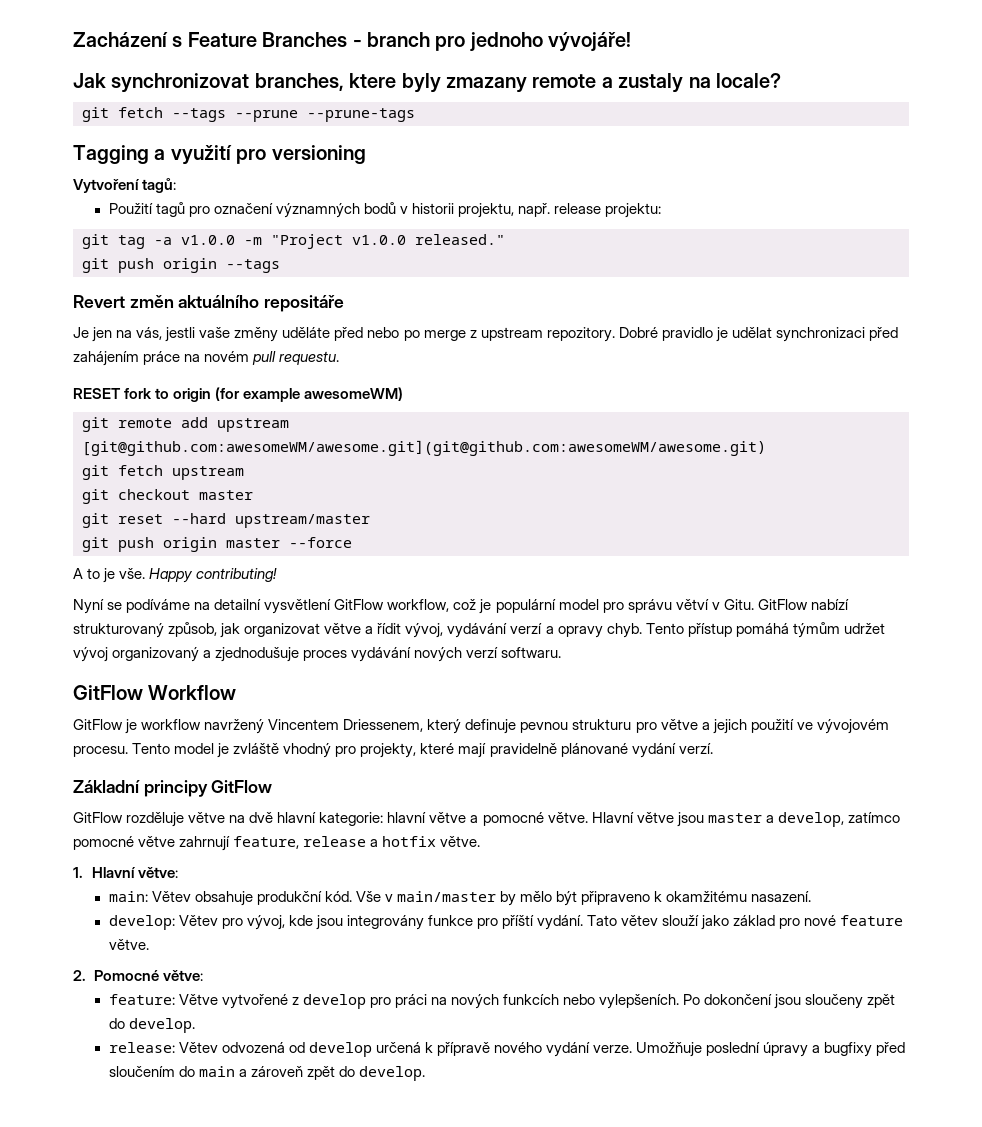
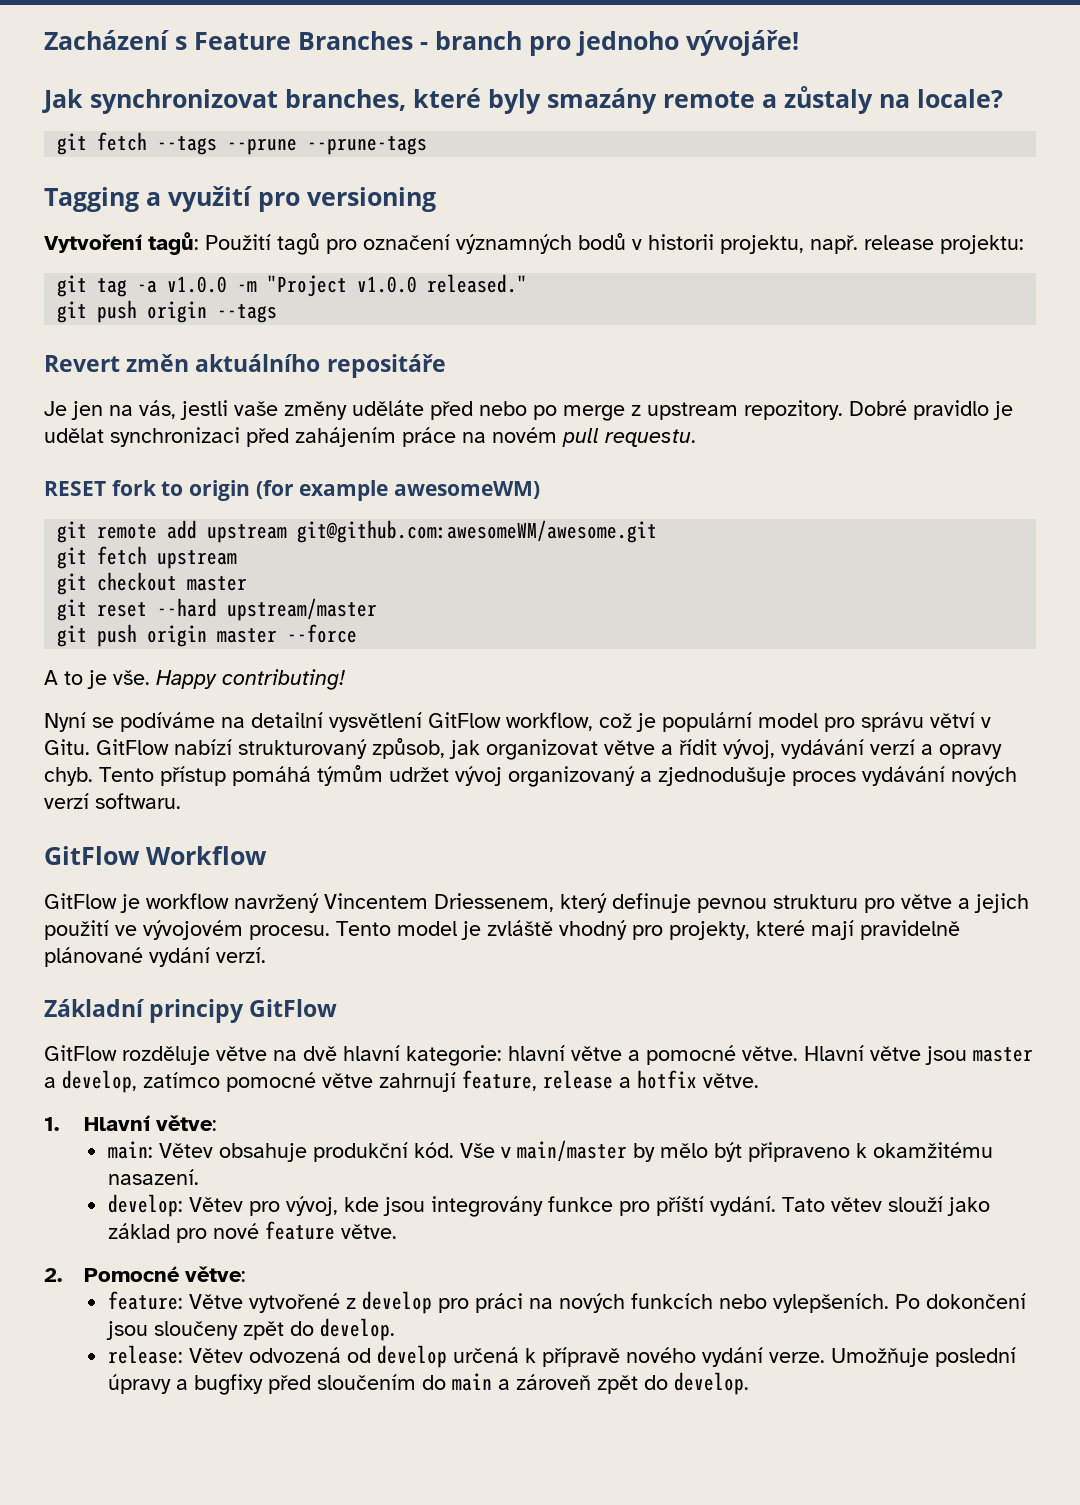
- Jak synchronizovat branches, ktere byly zmazany remote a zustaly na locale?
+ Jak synchronizovat branches, které byly smazány remote a zůstaly na locale?
- Vytvoření tagů:
- Použití tagů pro označení významných bodů v historii projektu, např. release projektu:
+ Vytvoření tagů: Použití tagů pro označení významných bodů v historii projektu, např. release projektu:
- git remote add upstream [git@github.com:awesomeWM/awesome.git](git@github.com:awesomeWM/awesome.git)
+ git remote add upstream git@github.com:awesomeWM/awesome.git

